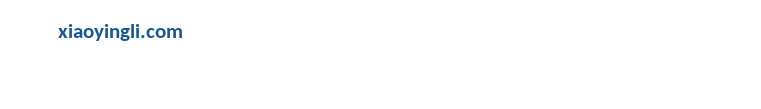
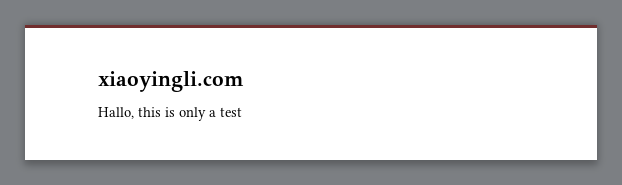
+ Hallo, this is only a test

